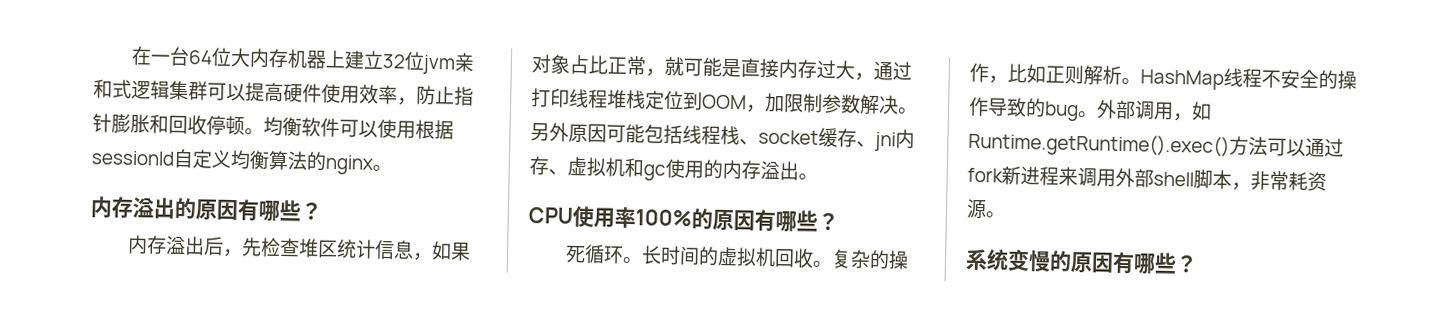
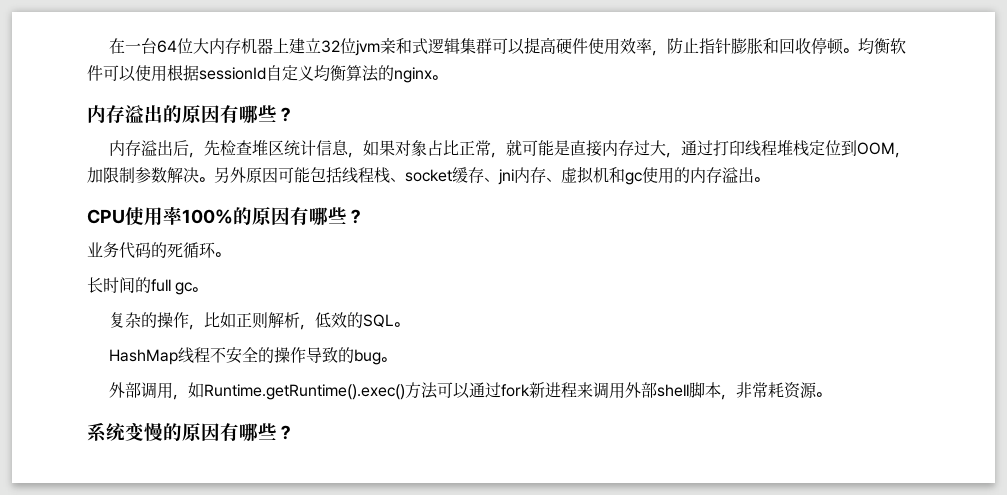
- 死循环。长时间的虚拟机回收。复杂的操作，比如正则解析。HashMap线程不安全的操作导致的bug。外部调用，如Runtime.getRuntime().exec()方法可以通过fork新进程来调用外部shell脚本，非常耗资源。
+ 业务代码的死循环。
+ 长时间的full gc。
+ 复杂的操作，比如正则解析，低效的SQL。
+ HashMap线程不安全的操作导致的bug。
+ 外部调用，如Runtime.getRuntime().exec()方法可以通过fork新进程来调用外部shell脚本，非常耗资源。

